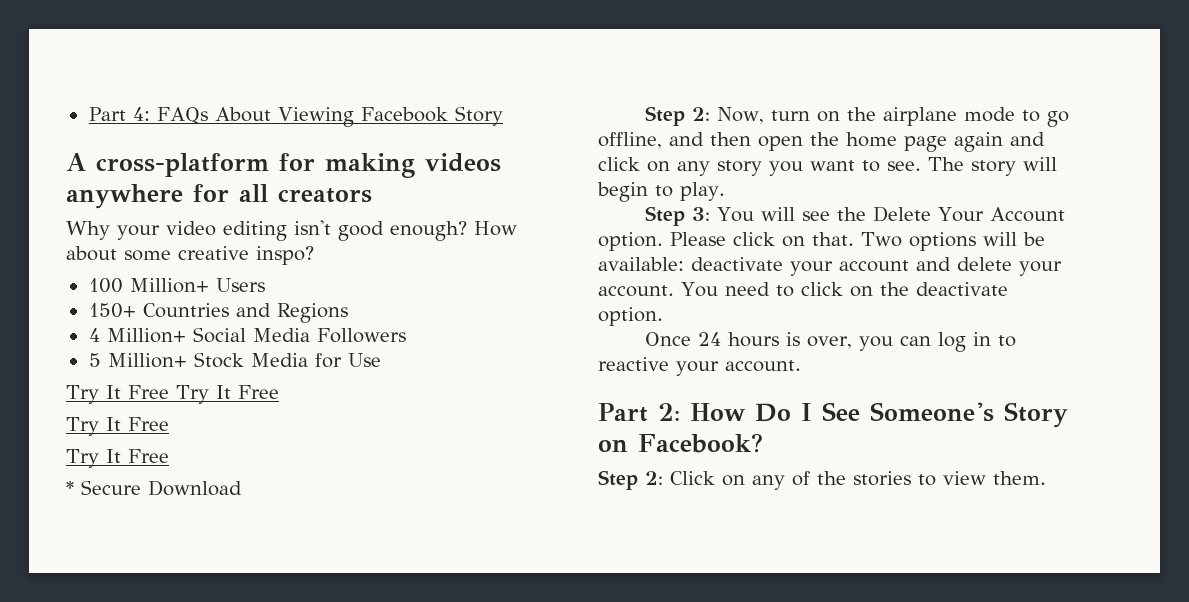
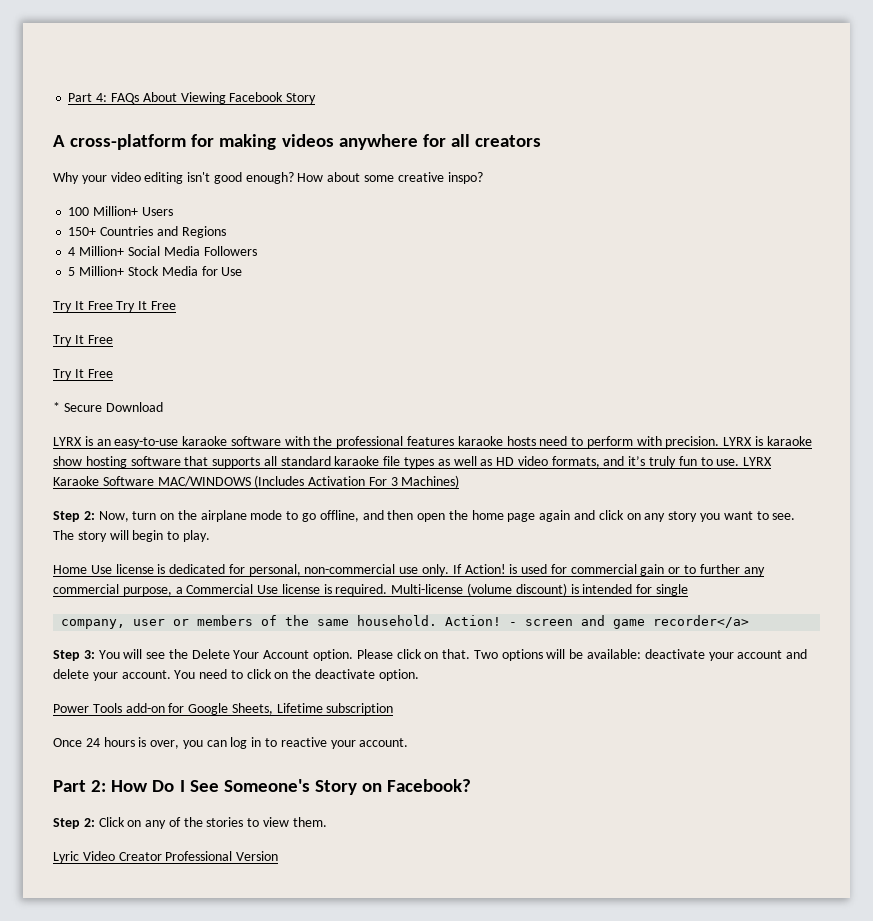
+ LYRX is an easy-to-use karaoke software with the professional features karaoke hosts need to perform with precision. LYRX is karaoke show hosting software that supports all standard karaoke file types as well as HD video formats, and it’s truly fun to use. LYRX Karaoke Software MAC/WINDOWS (Includes Activation For 3 Machines)
+ Home Use license is dedicated for personal, non-commercial use only. If Action! is used for commercial gain or to further any commercial purpose, a Commercial Use license is required. Multi-license (volume discount) is intended for single
+ company, user or members of the same household. Action! - screen and game recorder</a>
+ Power Tools add-on for Google Sheets, Lifetime subscription
+ Lyric Video Creator Professional Version

